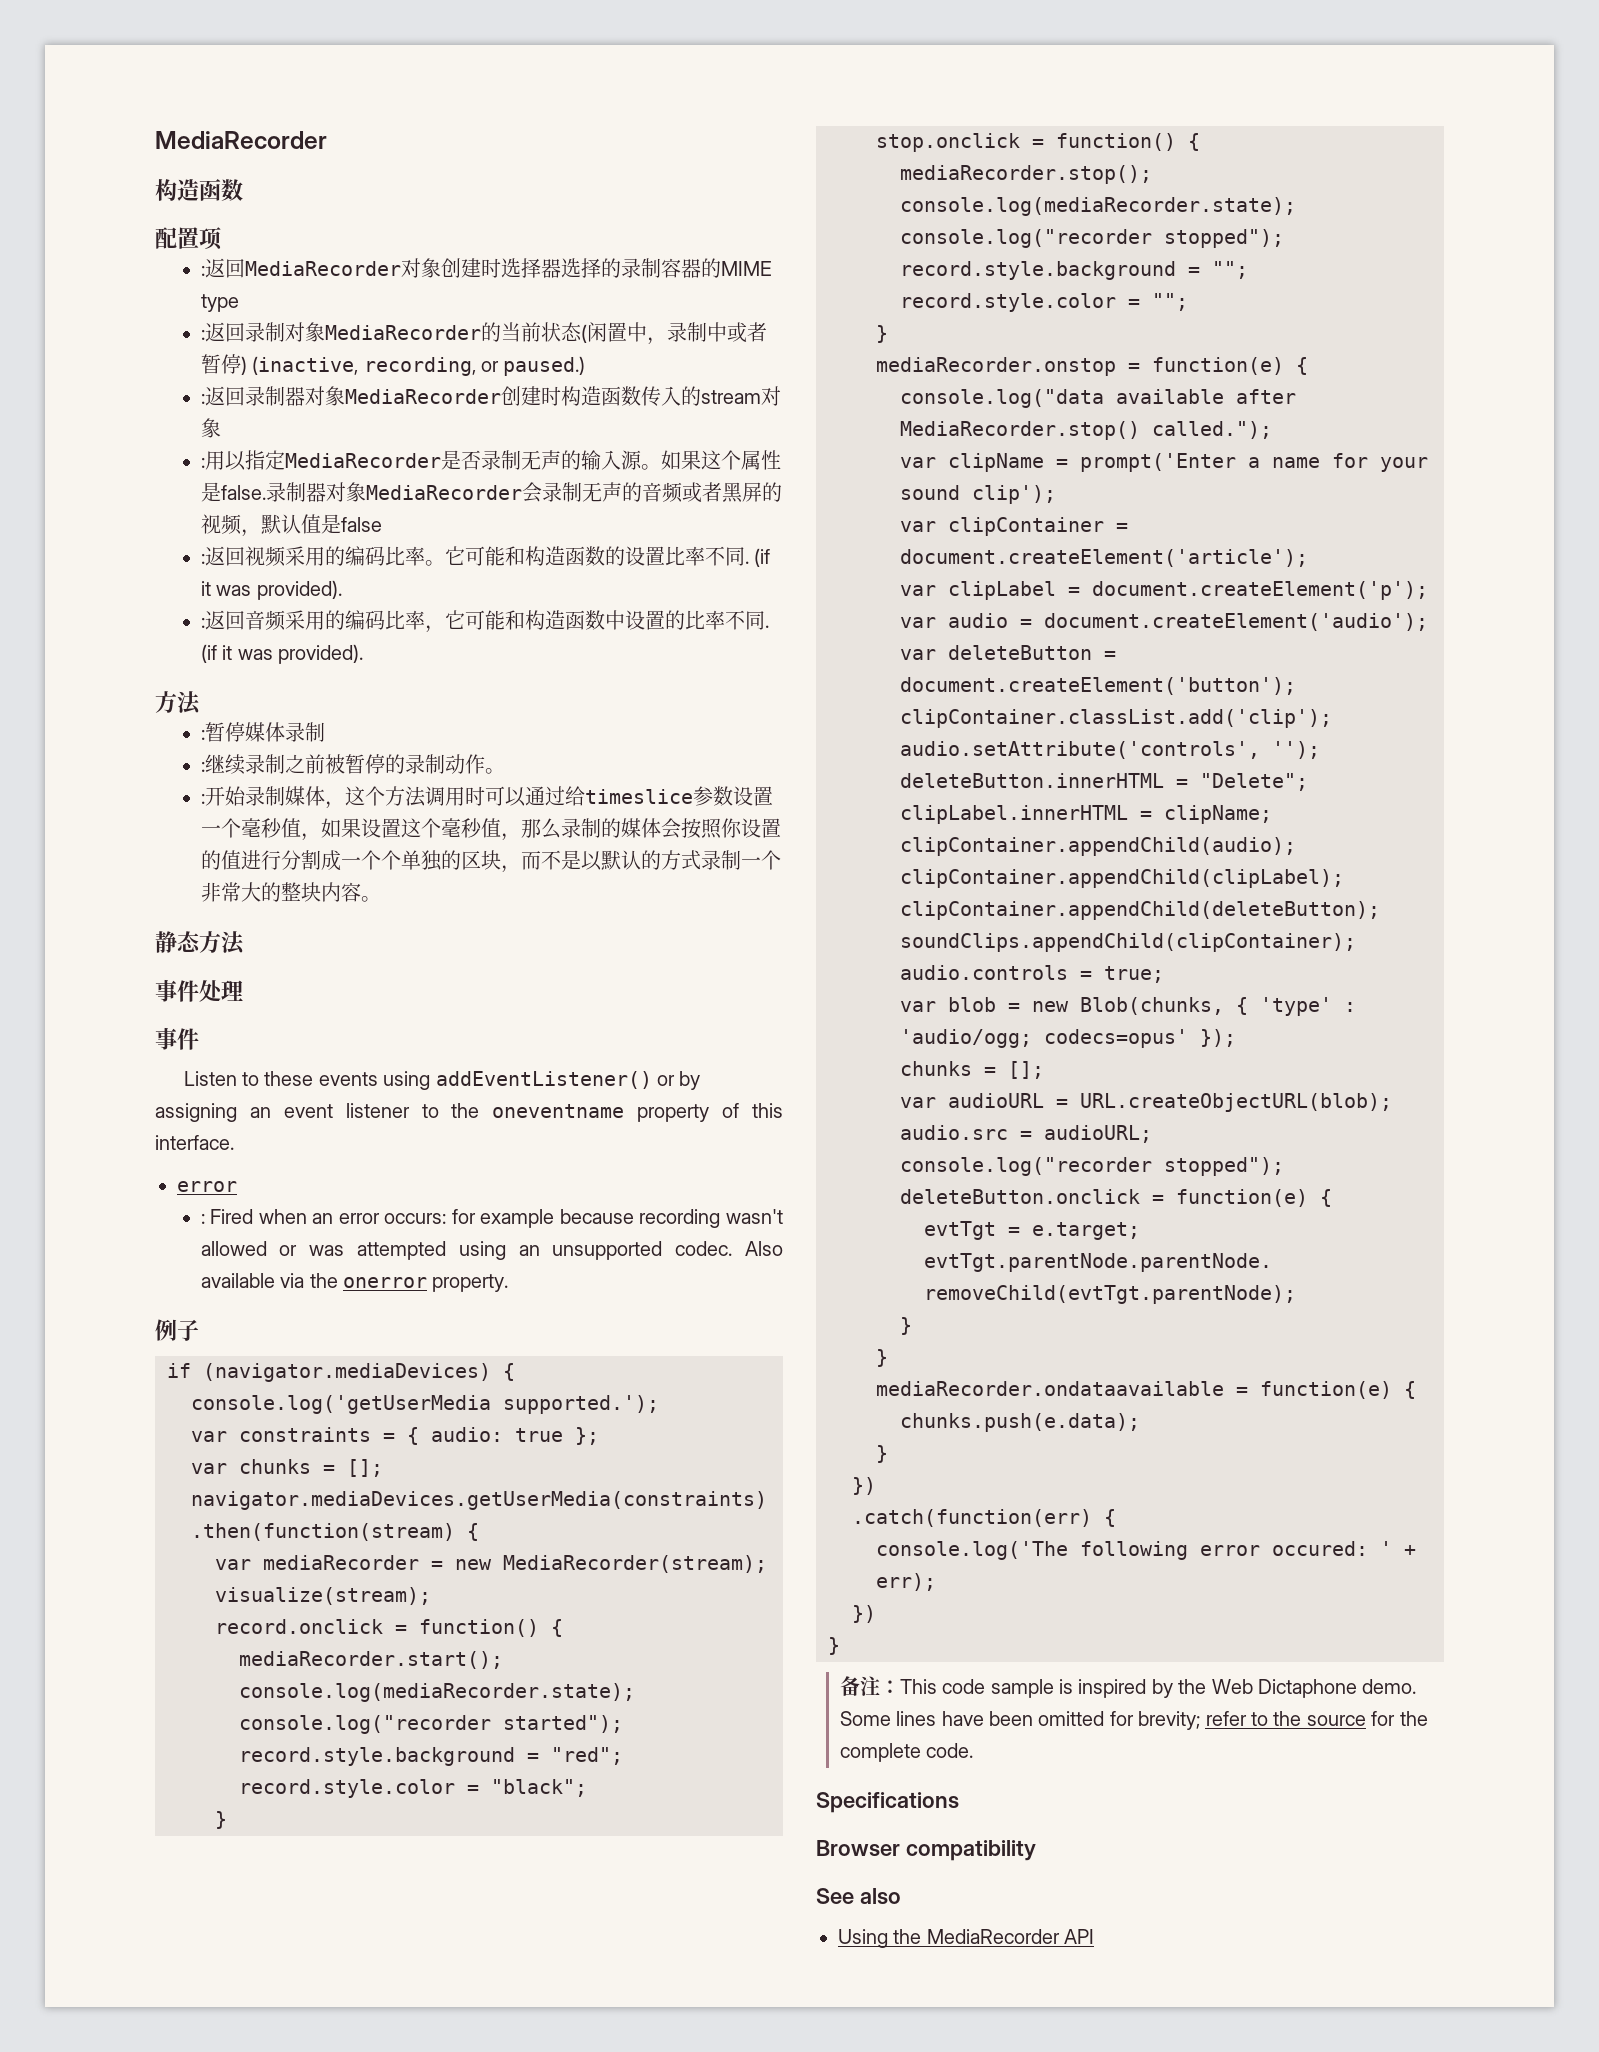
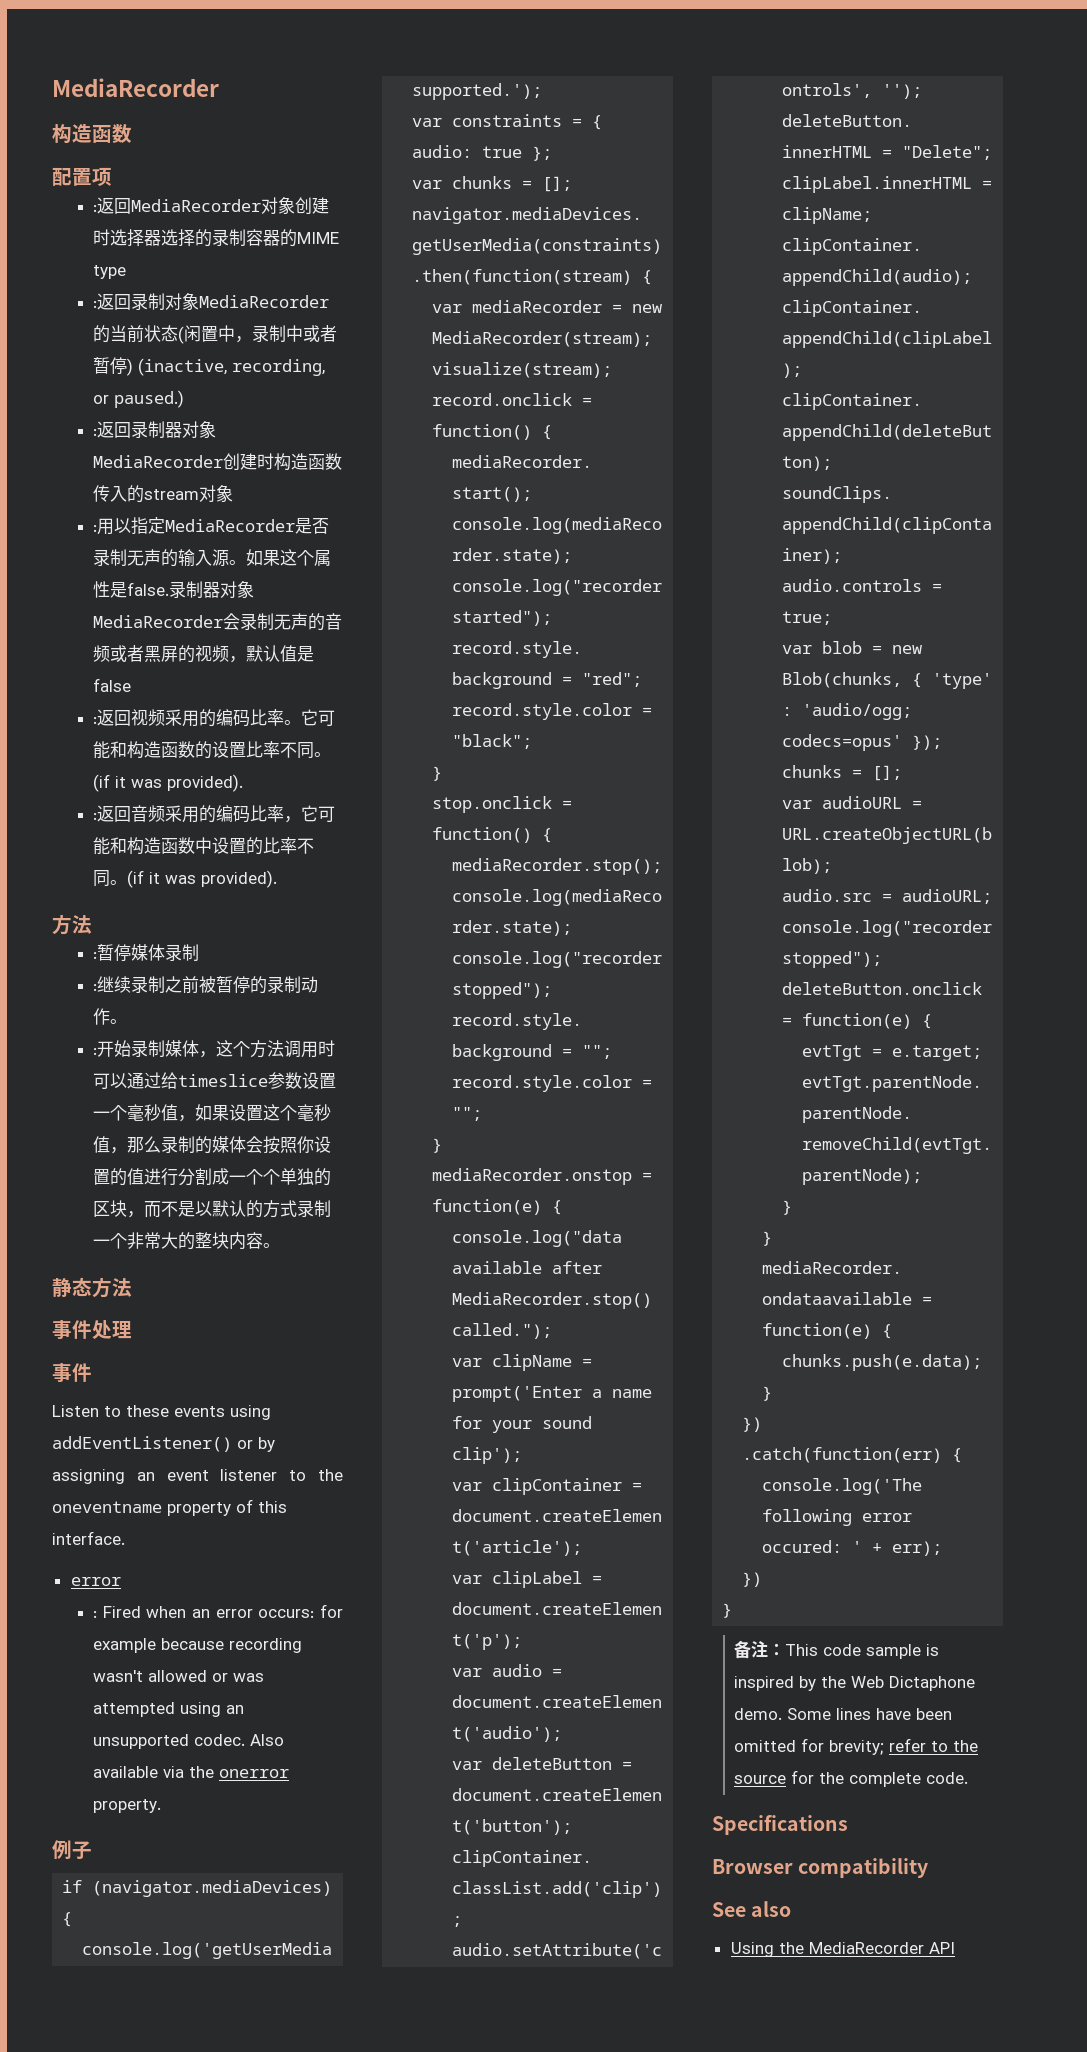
- 它可能和构造函数的设置比率不同.
+ 它可能和构造函数的设置比率不同。
- :返回音频采用的编码比率，它可能和构造函数中设置的比率不同.
+ :返回音频采用的编码比率，它可能和构造函数中设置的比率不同。

